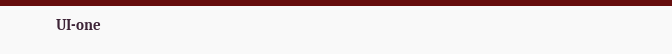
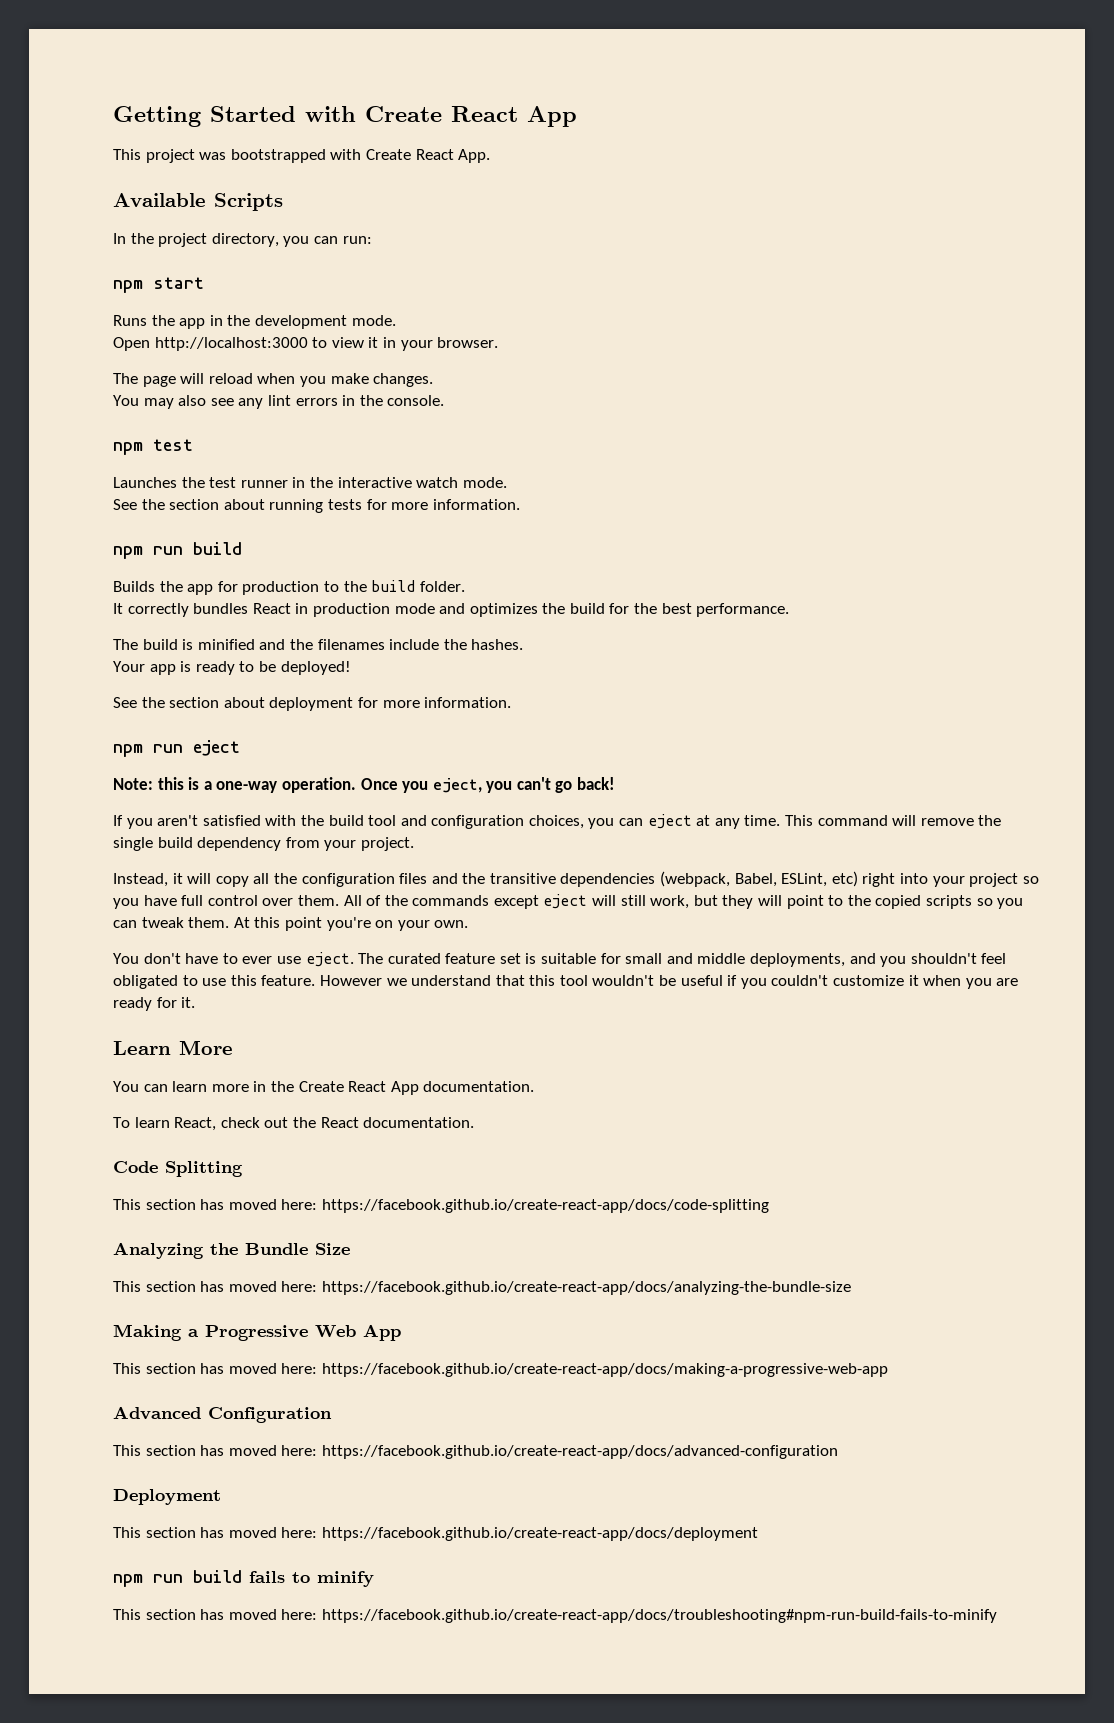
- UI-one
+ Getting Started with Create React App
+ This project was bootstrapped with Create React App.
+ Available Scripts
+ In the project directory, you can run:
+ npm start
+ Runs the app in the development mode.
+ Open http://localhost:3000 to view it in your browser.
+ The page will reload when you make changes.
+ You may also see any lint errors in the console.
+ npm test
+ Launches the test runner in the interactive watch mode.
+ See the section about running tests for more information.
+ npm run build
+ Builds the app for production to the build folder.
+ It correctly bundles React in production mode and optimizes the build for the best performance.
+ The build is minified and the filenames include the hashes.
+ Your app is ready to be deployed!
+ See the section about deployment for more information.
+ npm run eject
+ Note: this is a one-way operation. Once you eject, you can't go back!
+ If you aren't satisfied with the build tool and configuration choices, you can eject at any time. This command will remove the single build dependency from your project.
+ Instead, it will copy all the configuration files and the transitive dependencies (webpack, Babel, ESLint, etc) right into your project so you have full control over them. All of the commands except eject will still work, but they will point to the copied scripts so you can tweak them. At this point you're on your own.
+ You don't have to ever use eject. The curated feature set is suitable for small and middle deployments, and you shouldn't feel obligated to use this feature. However we understand that this tool wouldn't be useful if you couldn't customize it when you are ready for it.
+ Learn More
+ You can learn more in the Create React App documentation.
+ To learn React, check out the React documentation.
+ Code Splitting
+ This section has moved here: https://facebook.github.io/create-react-app/docs/code-splitting
+ Analyzing the Bundle Size
+ This section has moved here: https://facebook.github.io/create-react-app/docs/analyzing-the-bundle-size
+ Making a Progressive Web App
+ This section has moved here: https://facebook.github.io/create-react-app/docs/making-a-progressive-web-app
+ Advanced Configuration
+ This section has moved here: https://facebook.github.io/create-react-app/docs/advanced-configuration
+ Deployment
+ This section has moved here: https://facebook.github.io/create-react-app/docs/deployment
+ npm run build fails to minify
+ This section has moved here: https://facebook.github.io/create-react-app/docs/troubleshooting#npm-run-build-fails-to-minify

